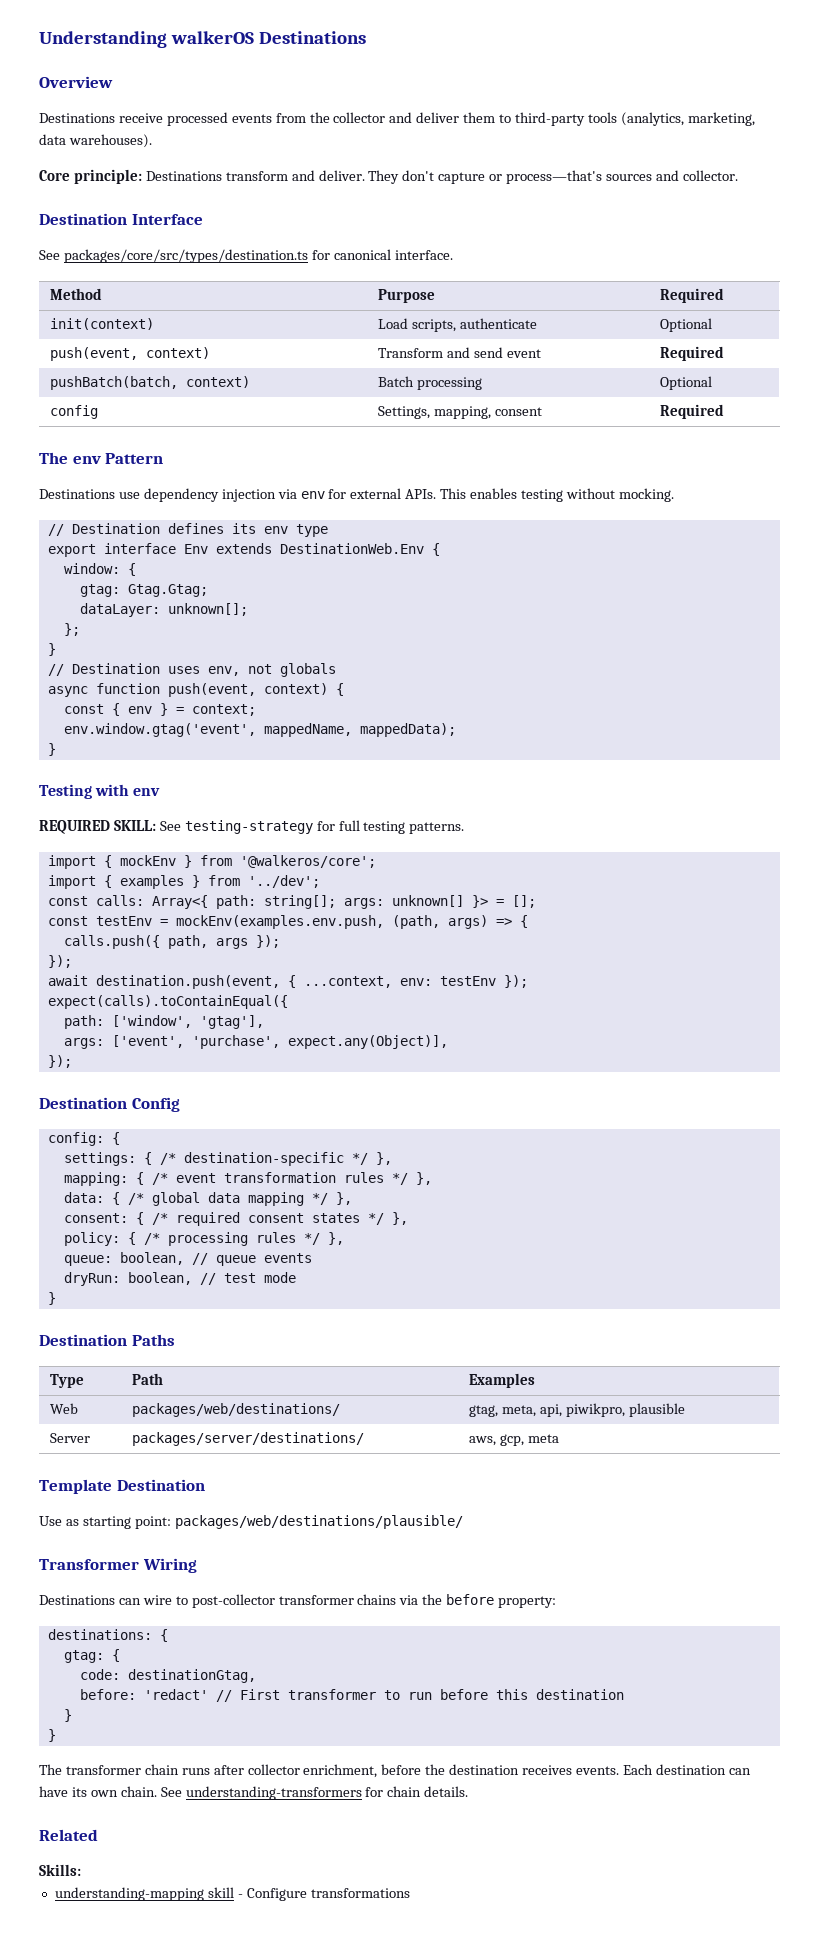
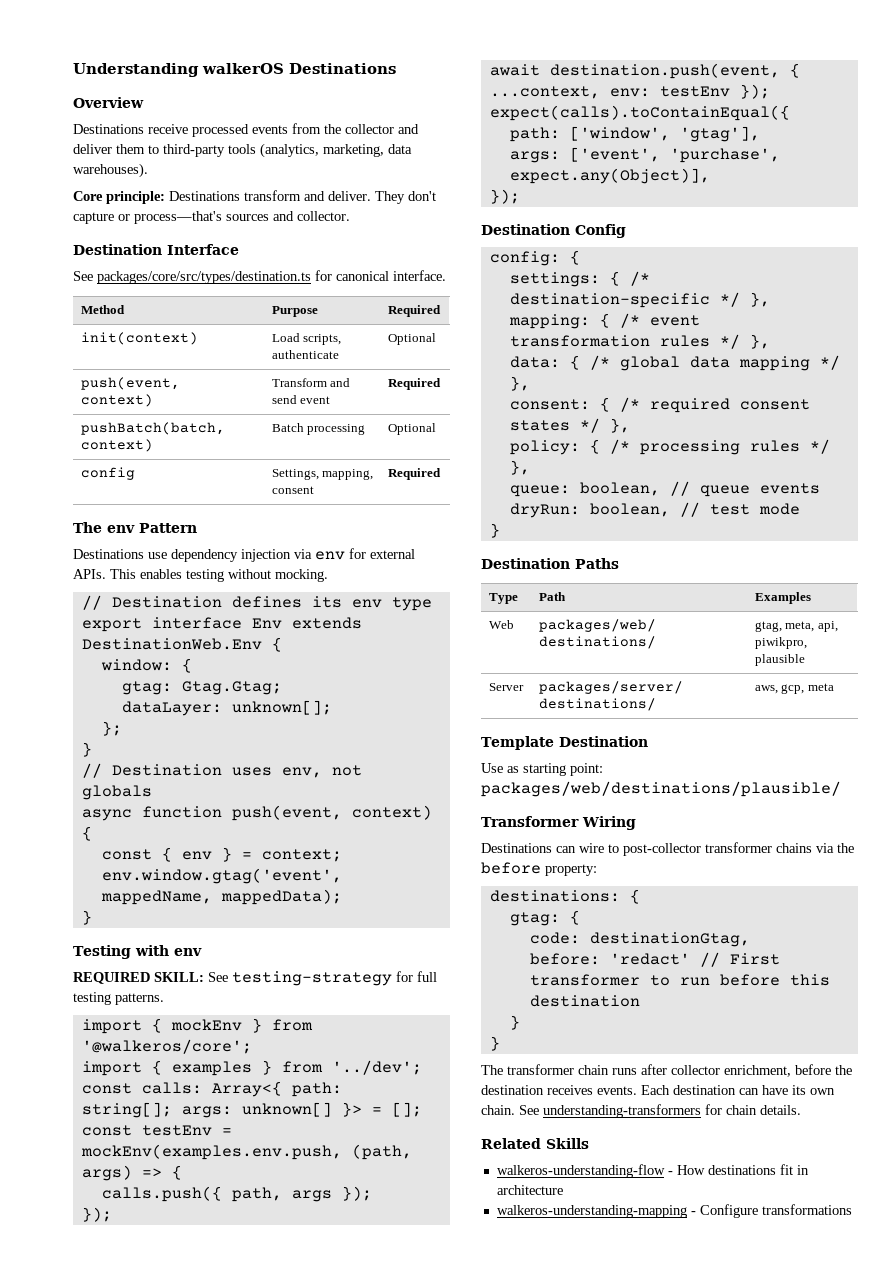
- Related
- Skills:
- understanding-mapping skill - Configure transformations
+ Related Skills
+ walkeros-understanding-flow - How destinations fit in architecture
+ walkeros-understanding-mapping - Configure transformations

